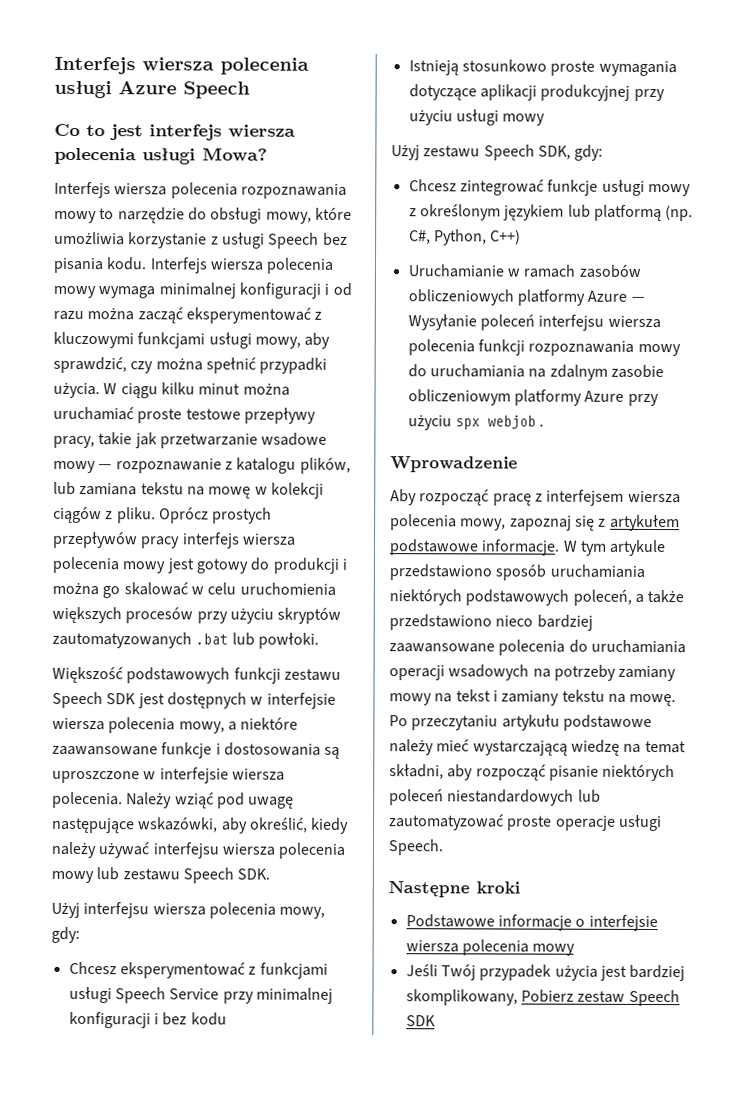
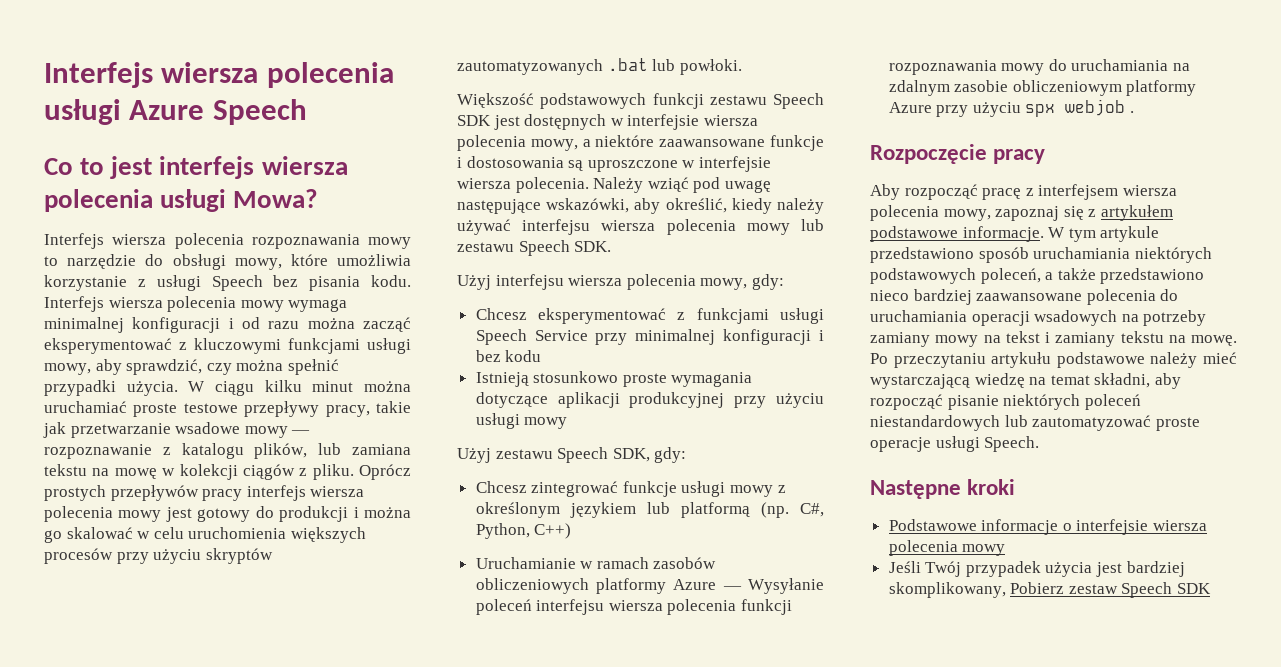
- Wprowadzenie
+ Rozpoczęcie pracy

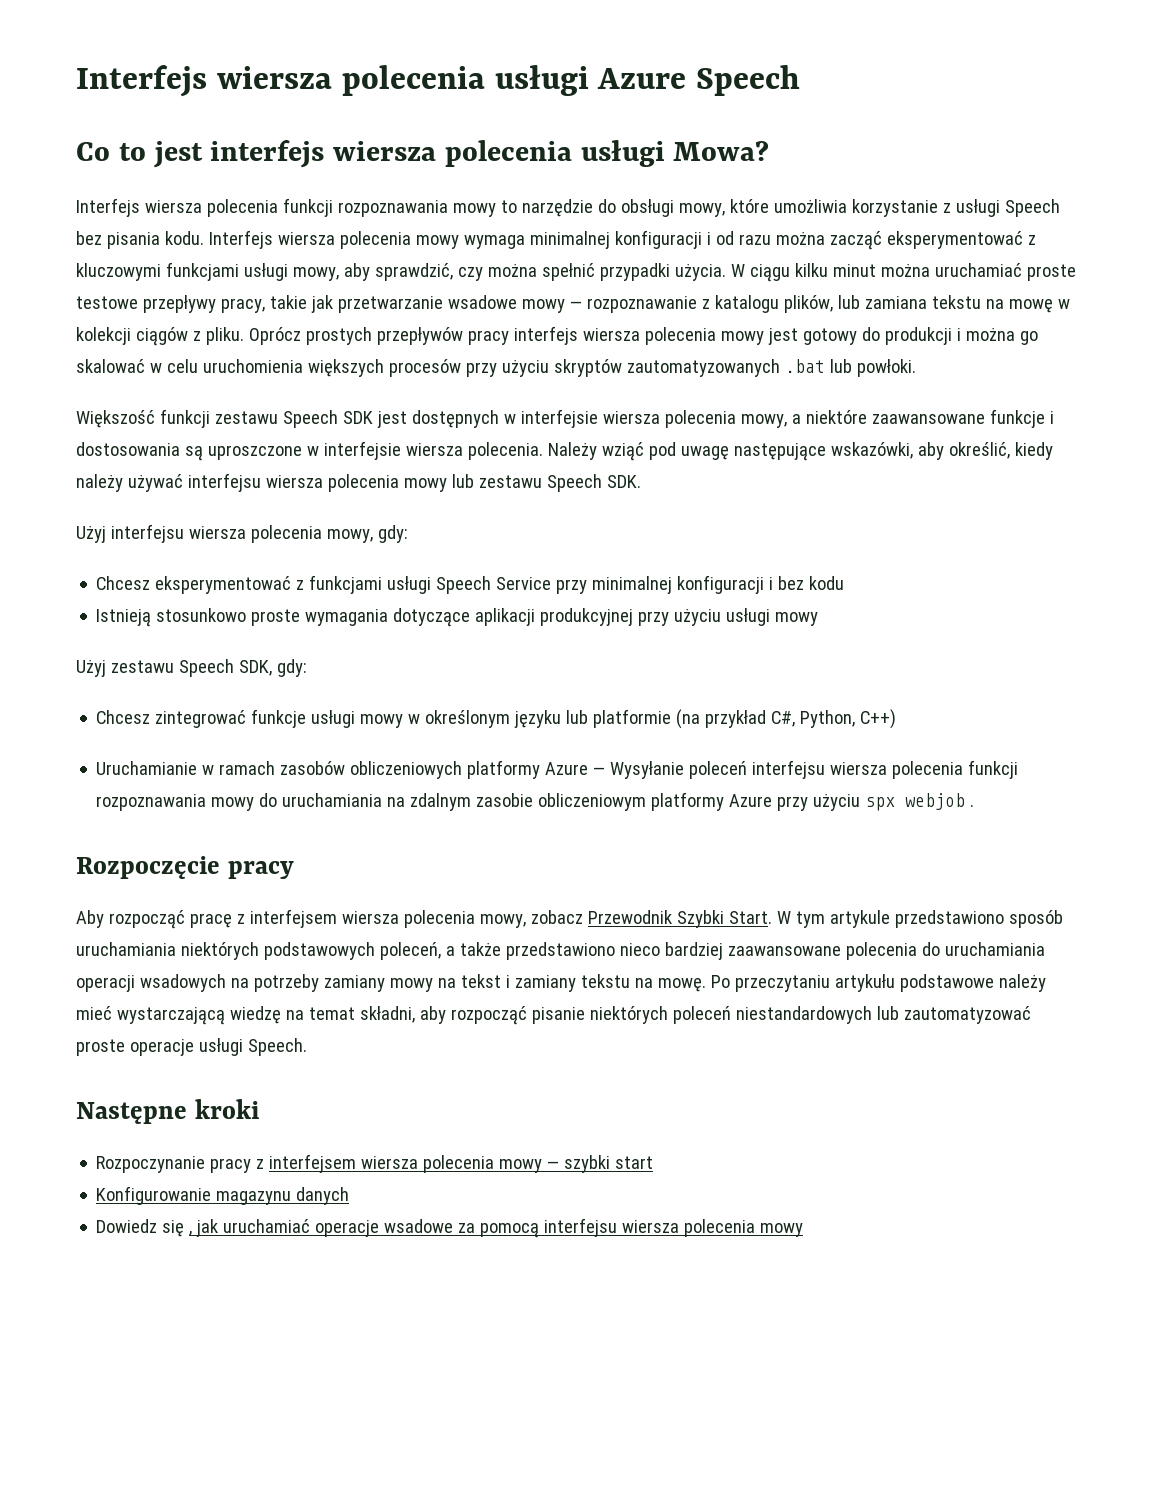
- Interfejs wiersza polecenia rozpoznawania mowy to narzędzie do obsługi mowy, które umożliwia korzystanie z usługi Speech bez pisania kodu.
+ Interfejs wiersza polecenia funkcji rozpoznawania mowy to narzędzie do obsługi mowy, które umożliwia korzystanie z usługi Speech bez pisania kodu.
- Większość podstawowych funkcji zestawu Speech SDK jest dostępnych w interfejsie wiersza polecenia mowy, a niektóre zaawansowane funkcje i dostosowania są uproszczone w interfejsie wiersza polecenia.
+ Większość funkcji zestawu Speech SDK jest dostępnych w interfejsie wiersza polecenia mowy, a niektóre zaawansowane funkcje i dostosowania są uproszczone w interfejsie wiersza polecenia.
- Chcesz zintegrować funkcje usługi mowy z określonym językiem lub platformą (np. C#, Python, C++)
+ Chcesz zintegrować funkcje usługi mowy w określonym języku lub platformie (na przykład C#, Python, C++)
- Aby rozpocząć pracę z interfejsem wiersza polecenia mowy, zapoznaj się z artykułem podstawowe informacje.
+ Aby rozpocząć pracę z interfejsem wiersza polecenia mowy, zobacz Przewodnik Szybki Start.
- Podstawowe informacje o interfejsie wiersza polecenia mowy
- Jeśli Twój przypadek użycia jest bardziej skomplikowany, Pobierz zestaw Speech SDK
+ Rozpoczynanie pracy z interfejsem wiersza polecenia mowy — szybki start
+ Konfigurowanie magazynu danych
+ Dowiedz się , jak uruchamiać operacje wsadowe za pomocą interfejsu wiersza polecenia mowy

